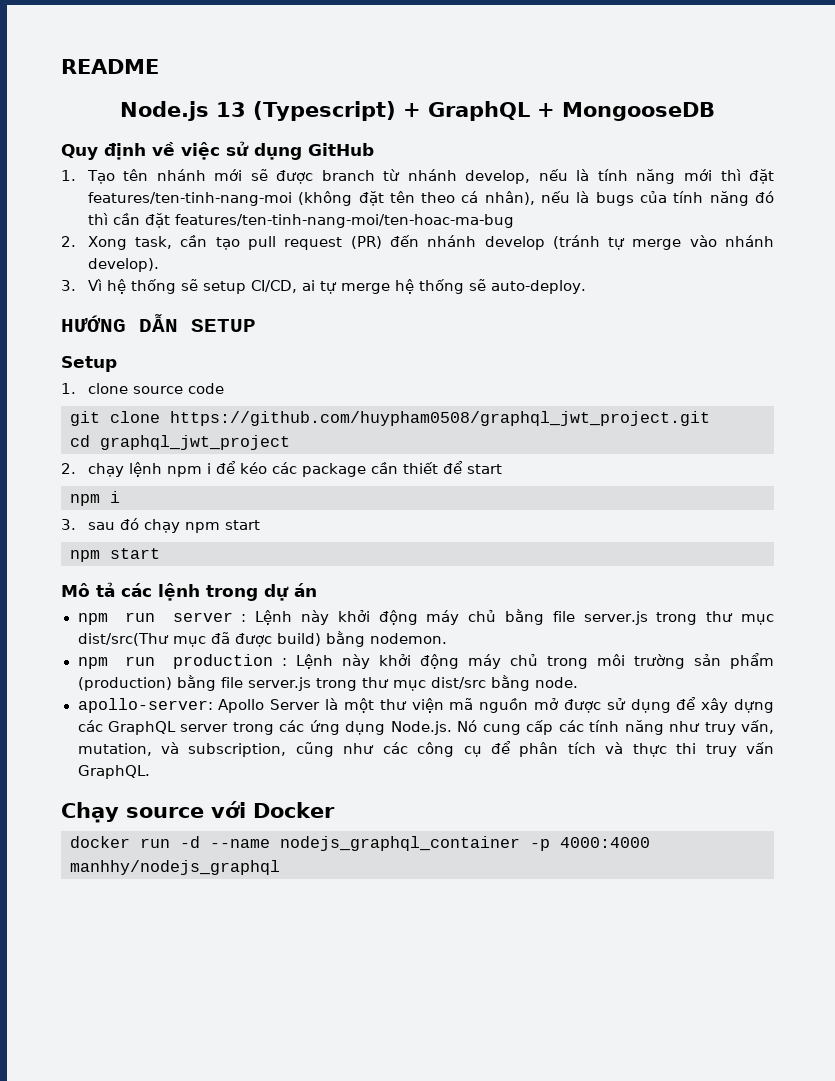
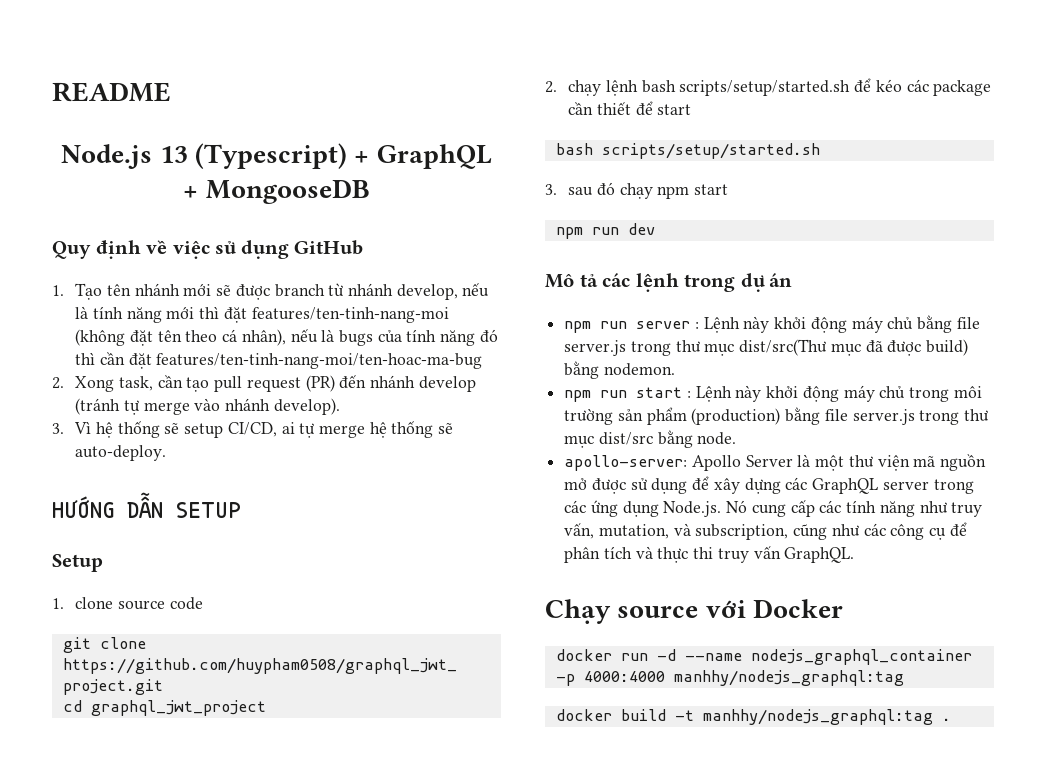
- 2. chạy lệnh npm i để kéo các package cần thiết để start
- npm i
+ 2. chạy lệnh bash scripts/setup/started.sh để kéo các package cần thiết để start
+ bash scripts/setup/started.sh
  3. sau đó chạy npm start
- npm start
+ npm run dev
- npm run production : Lệnh này khởi động máy chủ trong môi trường sản phẩm (production) bằng file server.js trong thư mục dist/src bằng node.
+ npm run start : Lệnh này khởi động máy chủ trong môi trường sản phẩm (production) bằng file server.js trong thư mục dist/src bằng node.
- docker run -d --name nodejs_graphql_container -p 4000:4000 manhhy/nodejs_graphql
+ docker run -d --name nodejs_graphql_container -p 4000:4000 manhhy/nodejs_graphql:tag
+ docker build -t manhhy/nodejs_graphql:tag .

